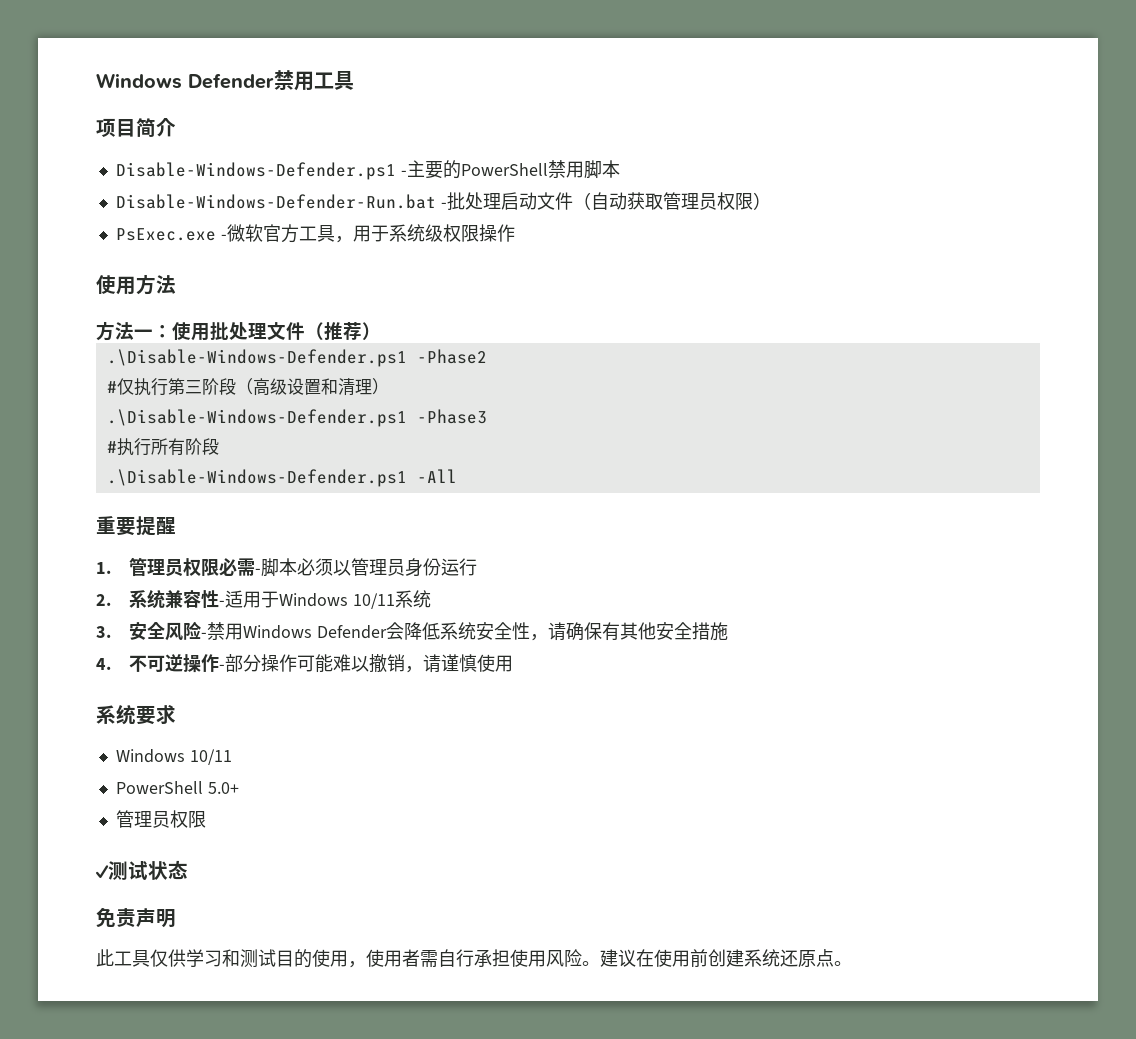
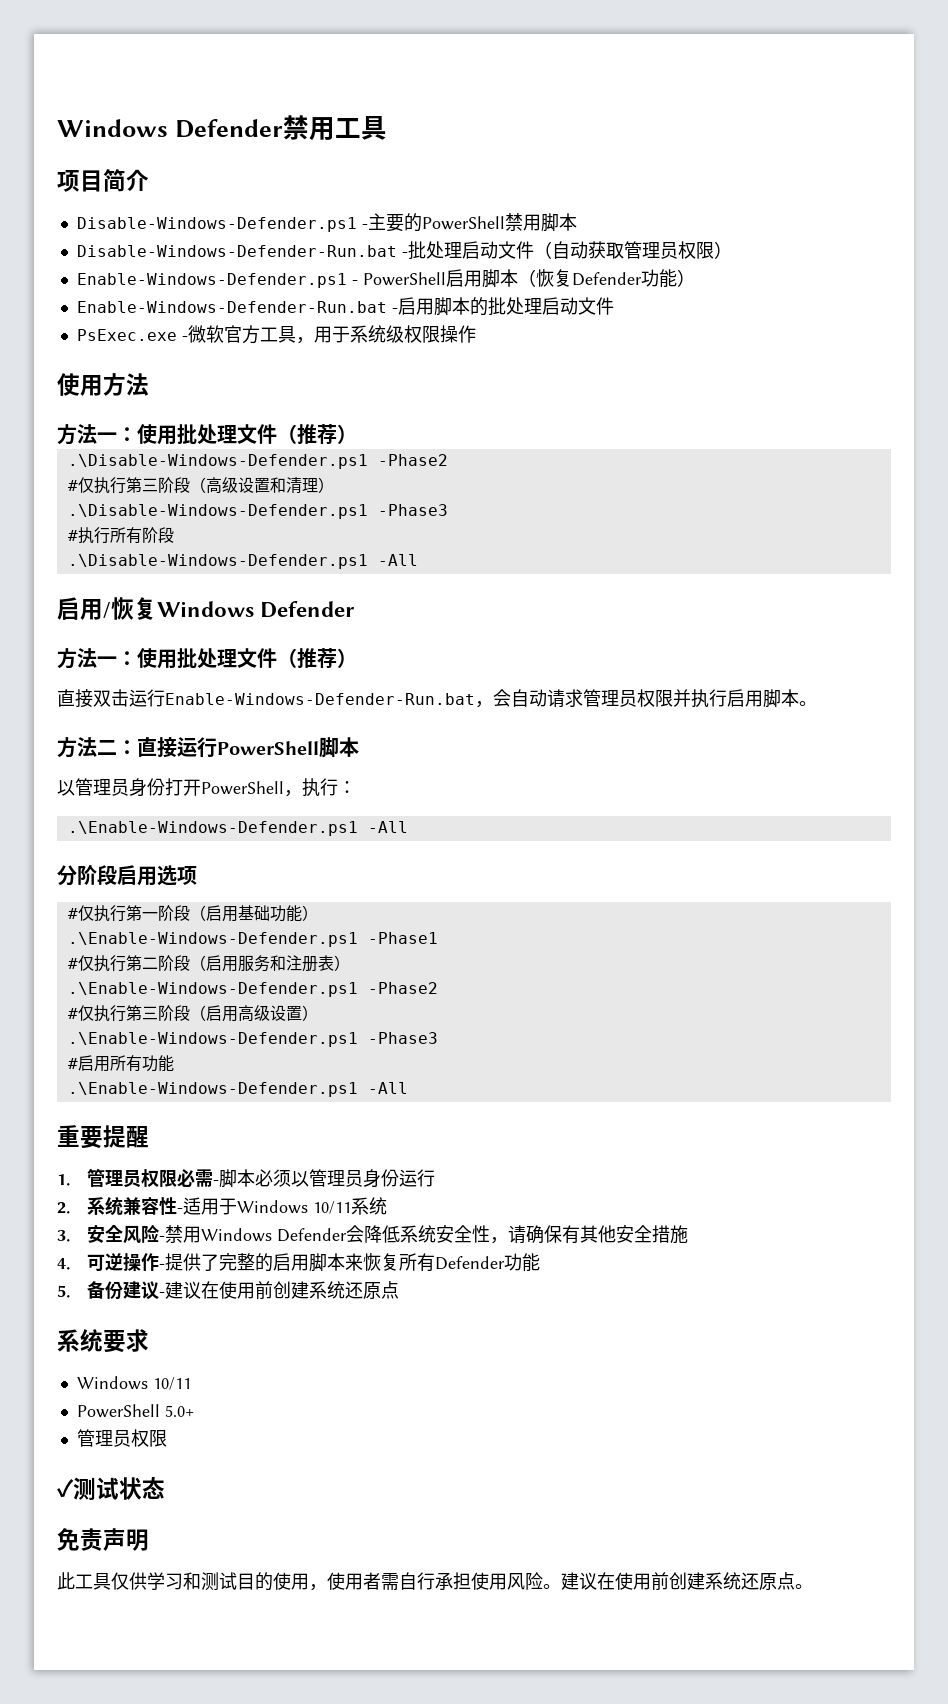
+ Enable-Windows-Defender.ps1 - PowerShell启用脚本（恢复Defender功能）
+ Enable-Windows-Defender-Run.bat -启用脚本的批处理启动文件
+ 启用/恢复Windows Defender
+ 方法一：使用批处理文件（推荐）
+ 直接双击运行Enable-Windows-Defender-Run.bat，会自动请求管理员权限并执行启用脚本。
+ 方法二：直接运行PowerShell脚本
+ 以管理员身份打开PowerShell，执行：
+ .\Enable-Windows-Defender.ps1 -All
+ 分阶段启用选项
+ #仅执行第一阶段（启用基础功能）
+ .\Enable-Windows-Defender.ps1 -Phase1
+ #仅执行第二阶段（启用服务和注册表）
+ .\Enable-Windows-Defender.ps1 -Phase2
+ #仅执行第三阶段（启用高级设置）
+ .\Enable-Windows-Defender.ps1 -Phase3
+ #启用所有功能
+ .\Enable-Windows-Defender.ps1 -All
- 4.不可逆操作-部分操作可能难以撤销，请谨慎使用
+ 4.可逆操作-提供了完整的启用脚本来恢复所有Defender功能
+ 5.备份建议-建议在使用前创建系统还原点

